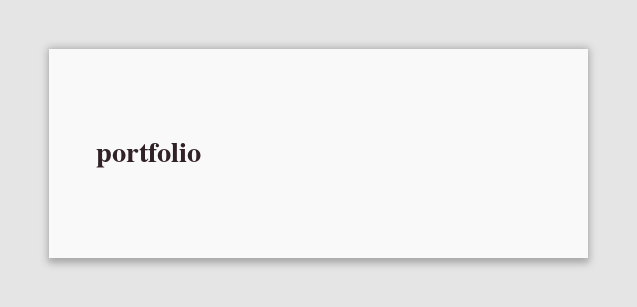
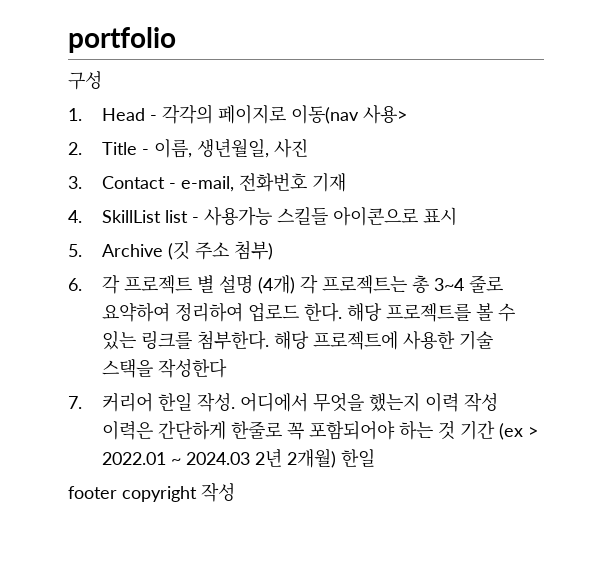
+ 구성
+ 1. Head - 각각의 페이지로 이동(nav 사용>
+ 2. Title - 이름, 생년월일, 사진
+ 3. Contact - e-mail, 전화번호 기재
+ 4. SkillList list - 사용가능 스킬들 아이콘으로 표시
+ 5. Archive (깃 주소 첨부)
+ 6. 각 프로젝트 별 설명 (4개) 각 프로젝트는 총 3~4 줄로 요약하여 정리하여 업로드 한다. 해당 프로젝트를 볼 수 있는 링크를 첨부한다. 해당 프로젝트에 사용한 기술 스택을 작성한다
+ 7. 커리어 한일 작성. 어디에서 무엇을 했는지 이력 작성 이력은 간단하게 한줄로 꼭 포함되어야 하는 것 기간 (ex > 2022.01 ~ 2024.03 2년 2개월) 한일
+ footer copyright 작성

